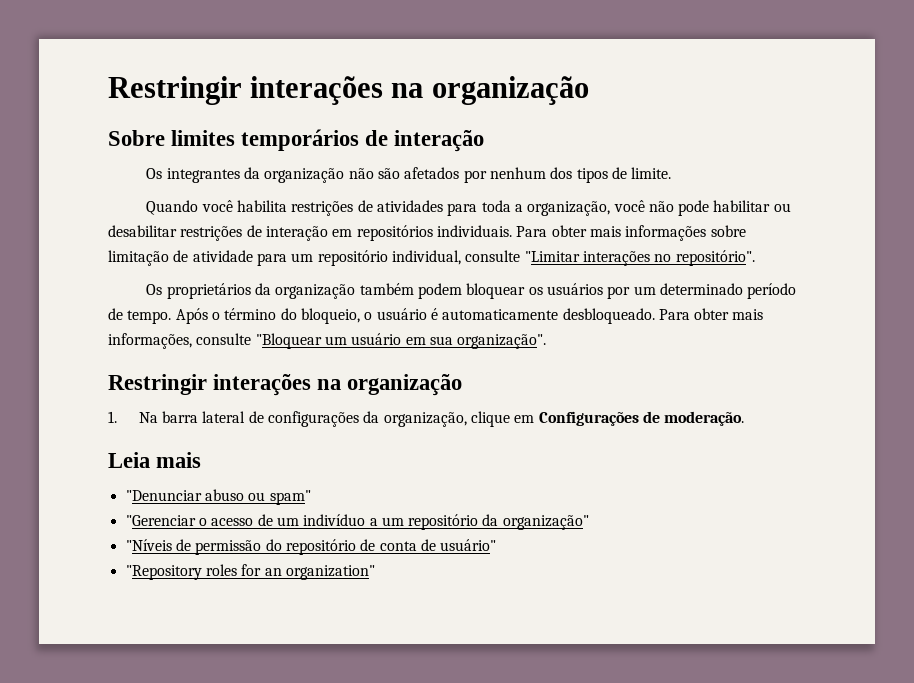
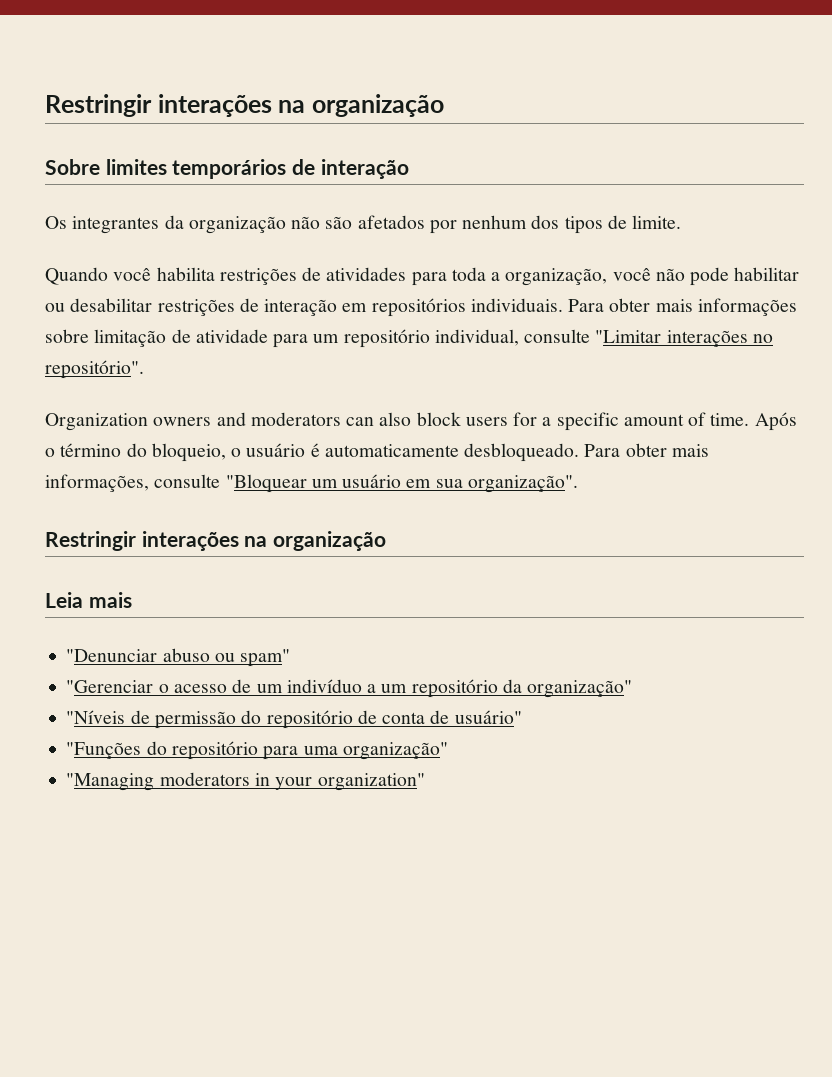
- Os proprietários da organização também podem bloquear os usuários por um determinado período de tempo.
+ Organization owners and moderators can also block users for a specific amount of time.
- 1. Na barra lateral de configurações da organização, clique em Configurações de moderação.
- "Repository roles for an organization"
+ "Funções do repositório para uma organização"
+ "Managing moderators in your organization"

